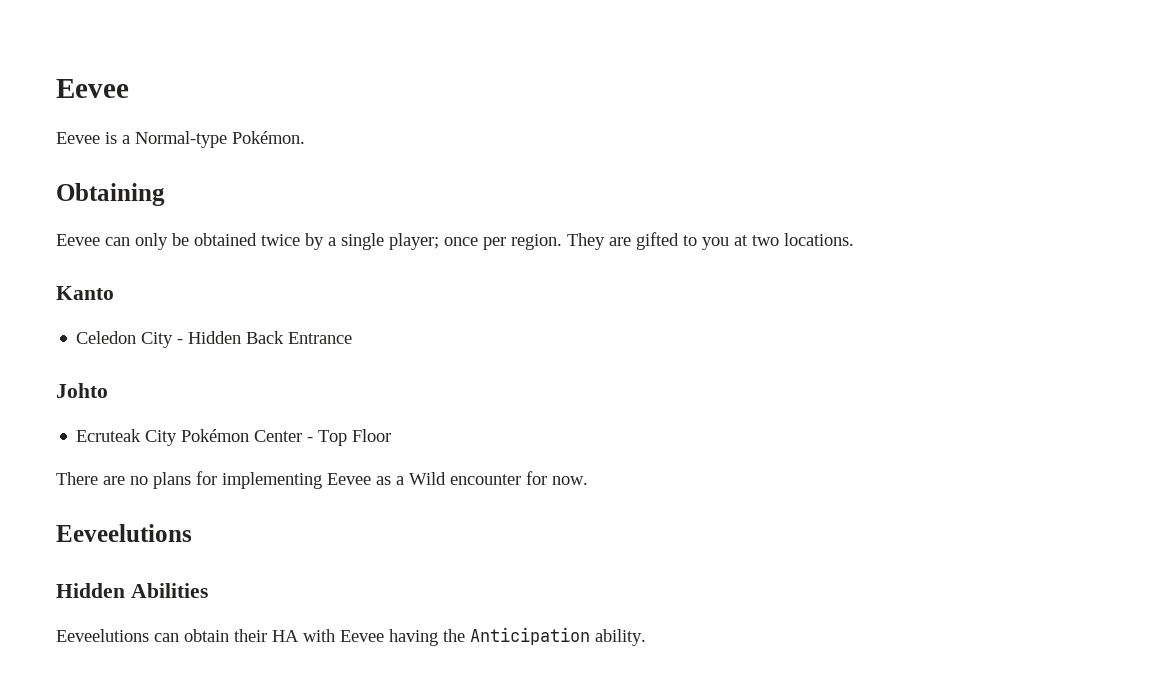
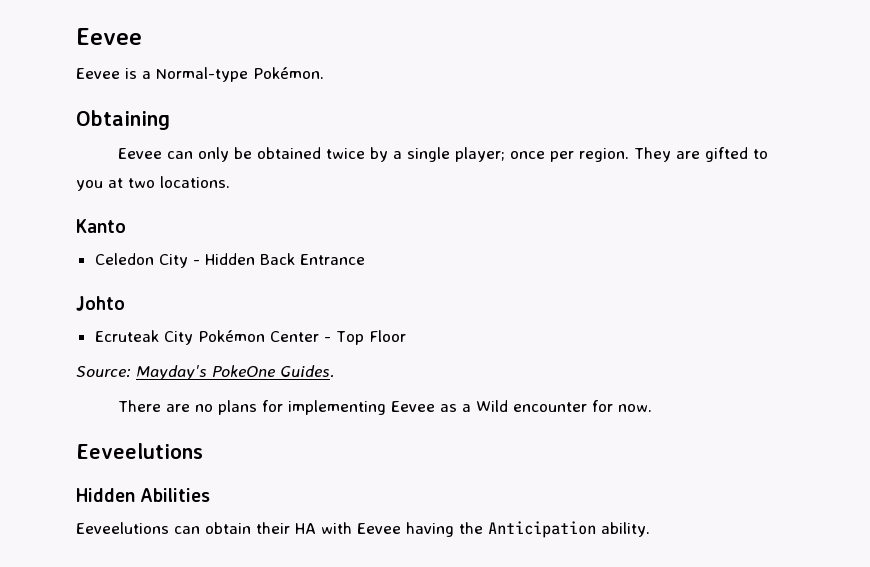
+ Source: Mayday's PokeOne Guides.

